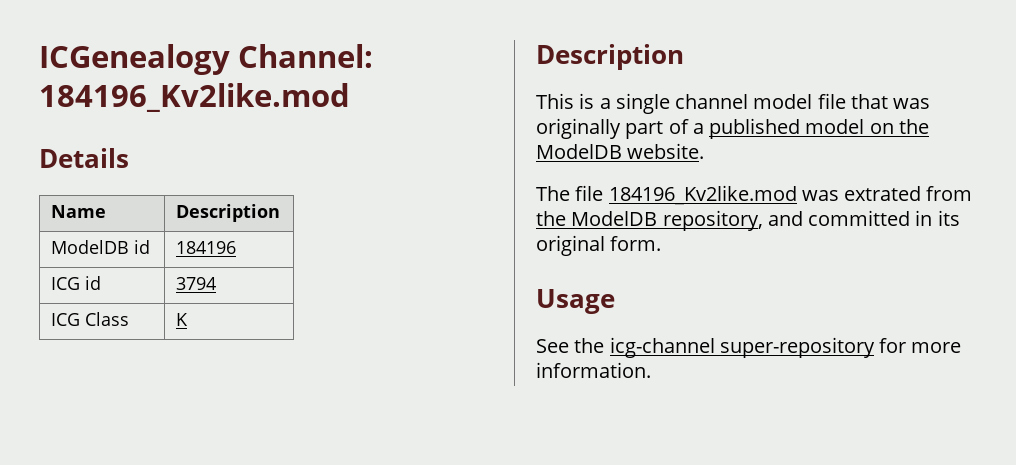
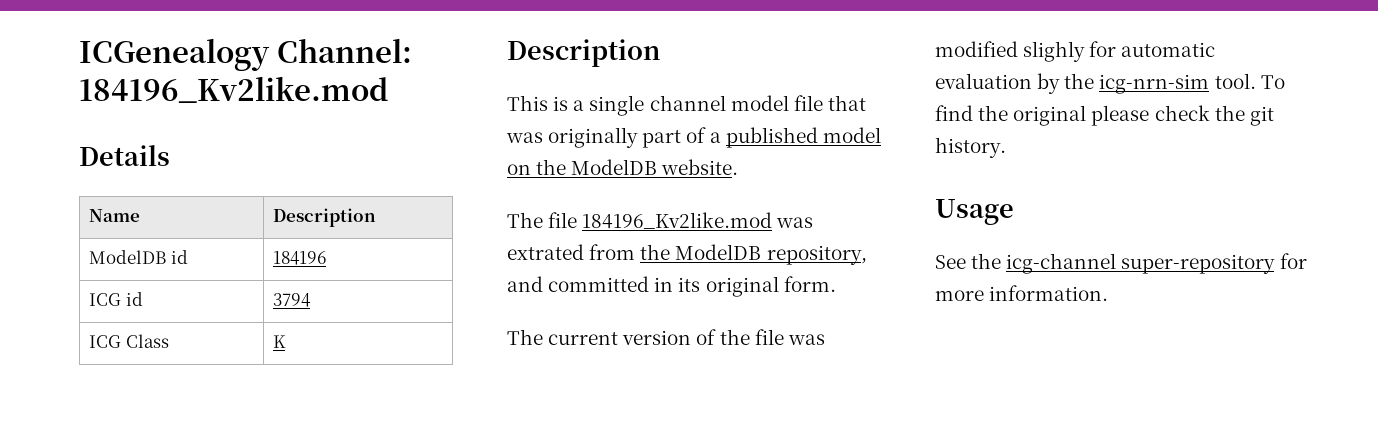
+ The current version of the file was modified slighly for automatic evaluation by the icg-nrn-sim tool. To find the original please check the git history.

